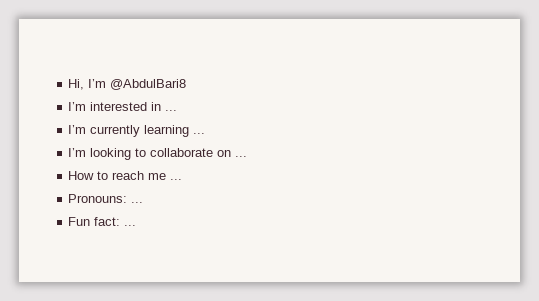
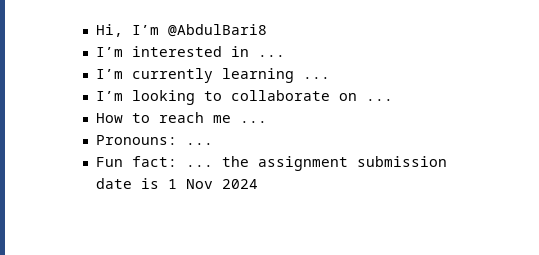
- Fun fact: ...
+ Fun fact: ... the assignment submission date is 1 Nov 2024

